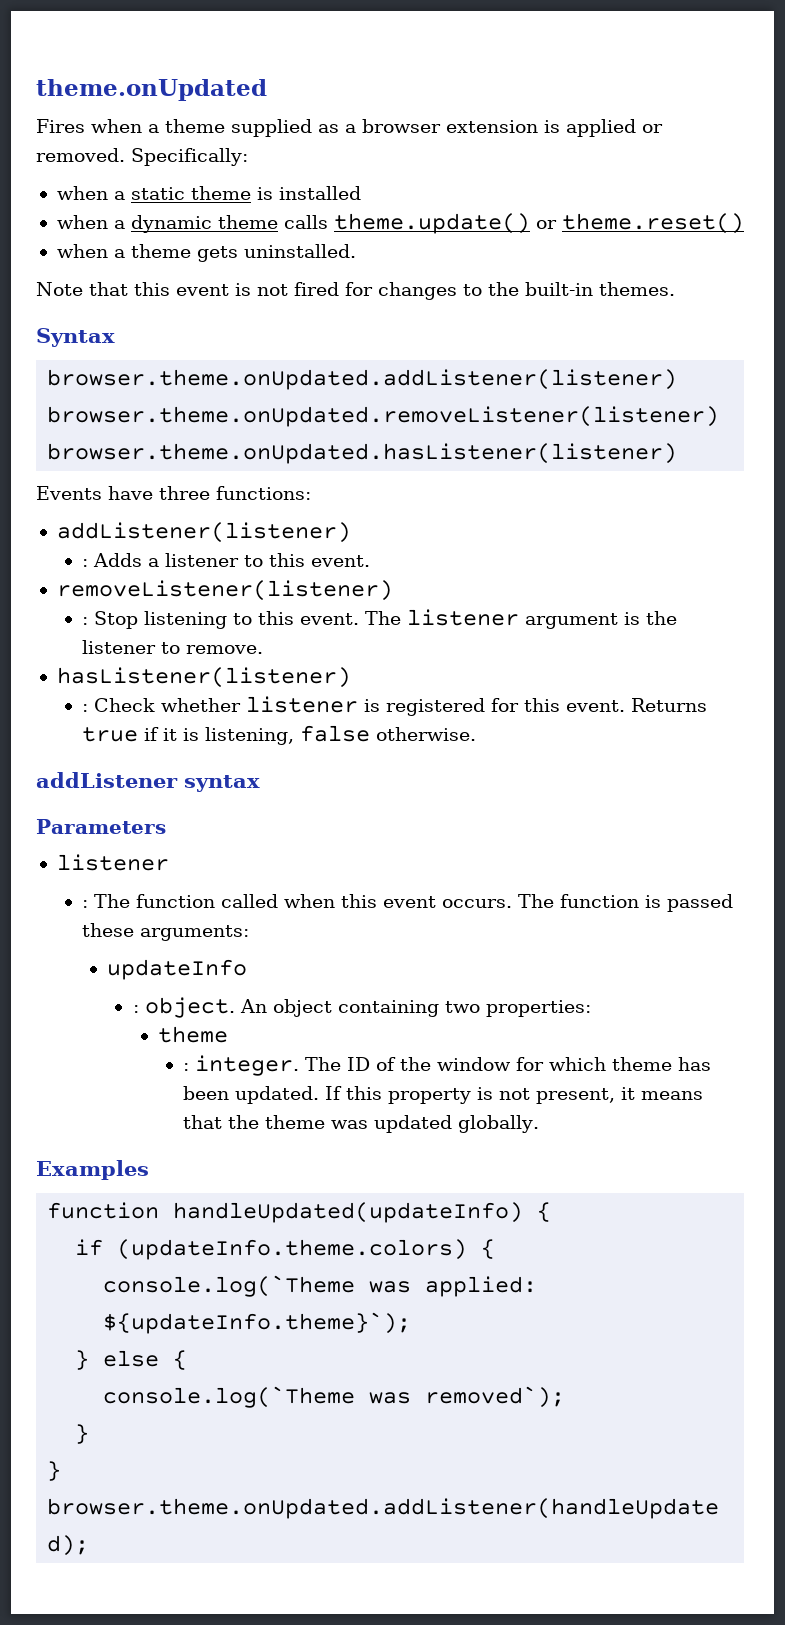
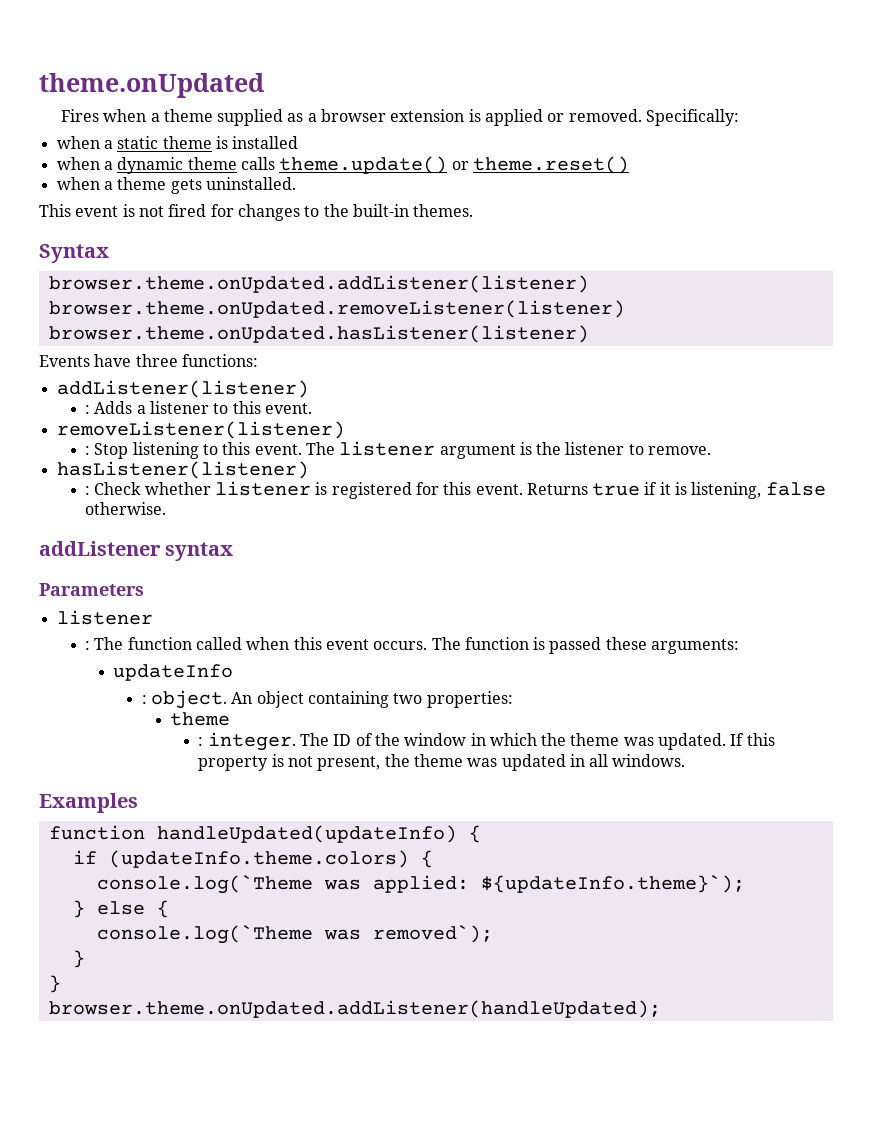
- Note that this event is not fired for changes to the built-in themes.
+ This event is not fired for changes to the built-in themes.
- The ID of the window for which theme has been updated.
+ The ID of the window in which the theme was updated.
- If this property is not present, it means that the theme was updated globally.
+ If this property is not present, the theme was updated in all windows.

